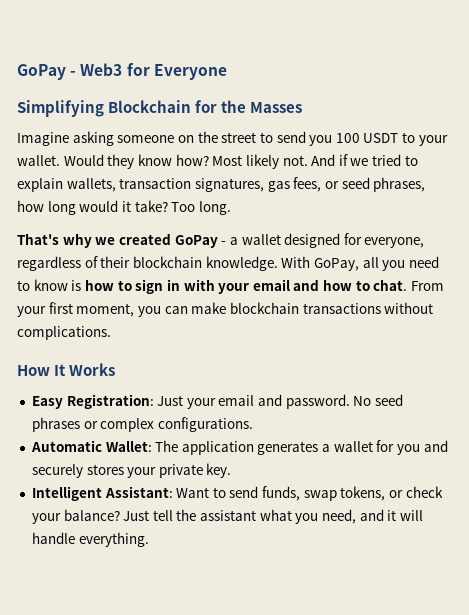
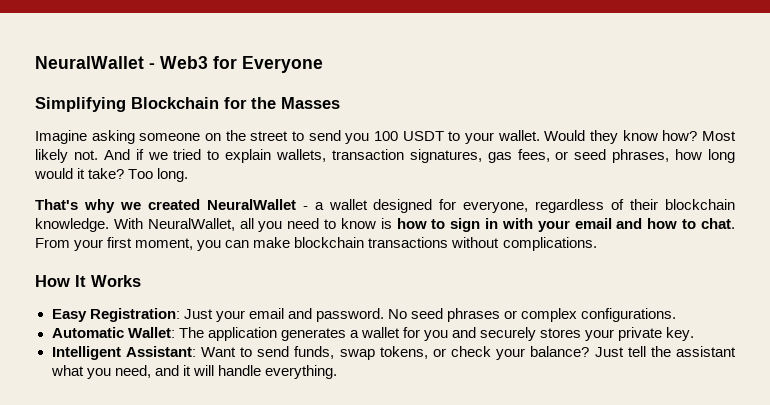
- GoPay - Web3 for Everyone
+ NeuralWallet - Web3 for Everyone
- That's why we created GoPay - a wallet designed for everyone, regardless of their blockchain knowledge.
+ That's why we created NeuralWallet - a wallet designed for everyone, regardless of their blockchain knowledge.
- With GoPay, all you need to know is how to sign in with your email and how to chat.
+ With NeuralWallet, all you need to know is how to sign in with your email and how to chat.

